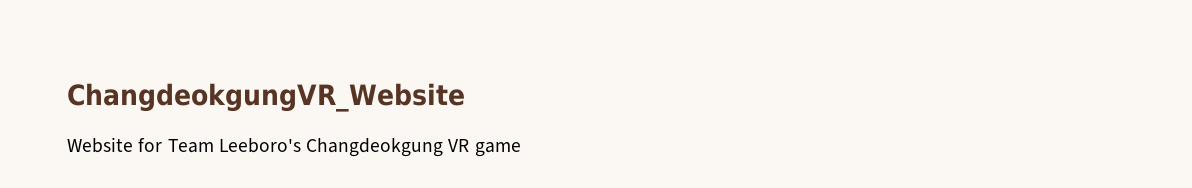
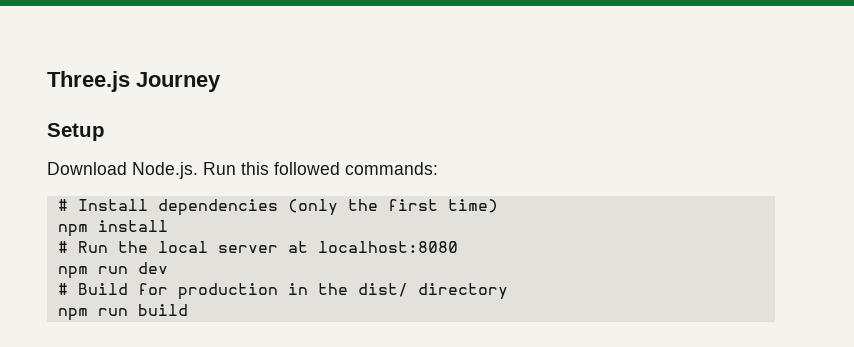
- ChangdeokgungVR_Website
- Website for Team Leeboro's Changdeokgung VR game
+ Three.js Journey
+ Setup
+ Download Node.js. Run this followed commands:
+ # Install dependencies (only the first time)
+ npm install
+ # Run the local server at localhost:8080
+ npm run dev
+ # Build for production in the dist/ directory
+ npm run build

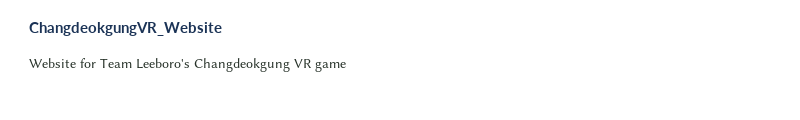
- Three.js Journey
- Setup
- Download Node.js. Run this followed commands:
- # Install dependencies (only the first time)
- npm install
- # Run the local server at localhost:8080
- npm run dev
- # Build for production in the dist/ directory
- npm run build
+ ChangdeokgungVR_Website
+ Website for Team Leeboro's Changdeokgung VR game

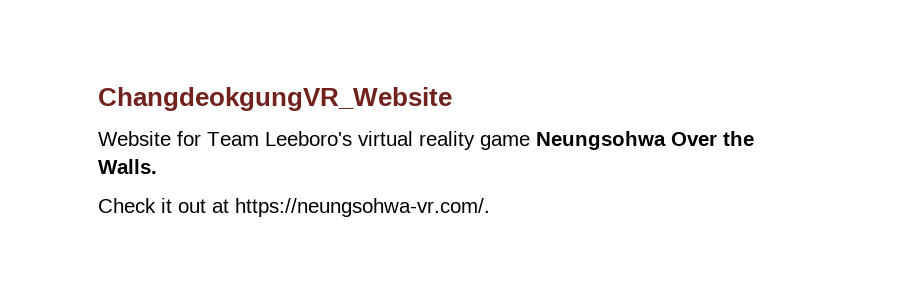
- Website for Team Leeboro's Changdeokgung VR game
+ Website for Team Leeboro's virtual reality game Neungsohwa Over the Walls.
+ Check it out at https://neungsohwa-vr.com/.

